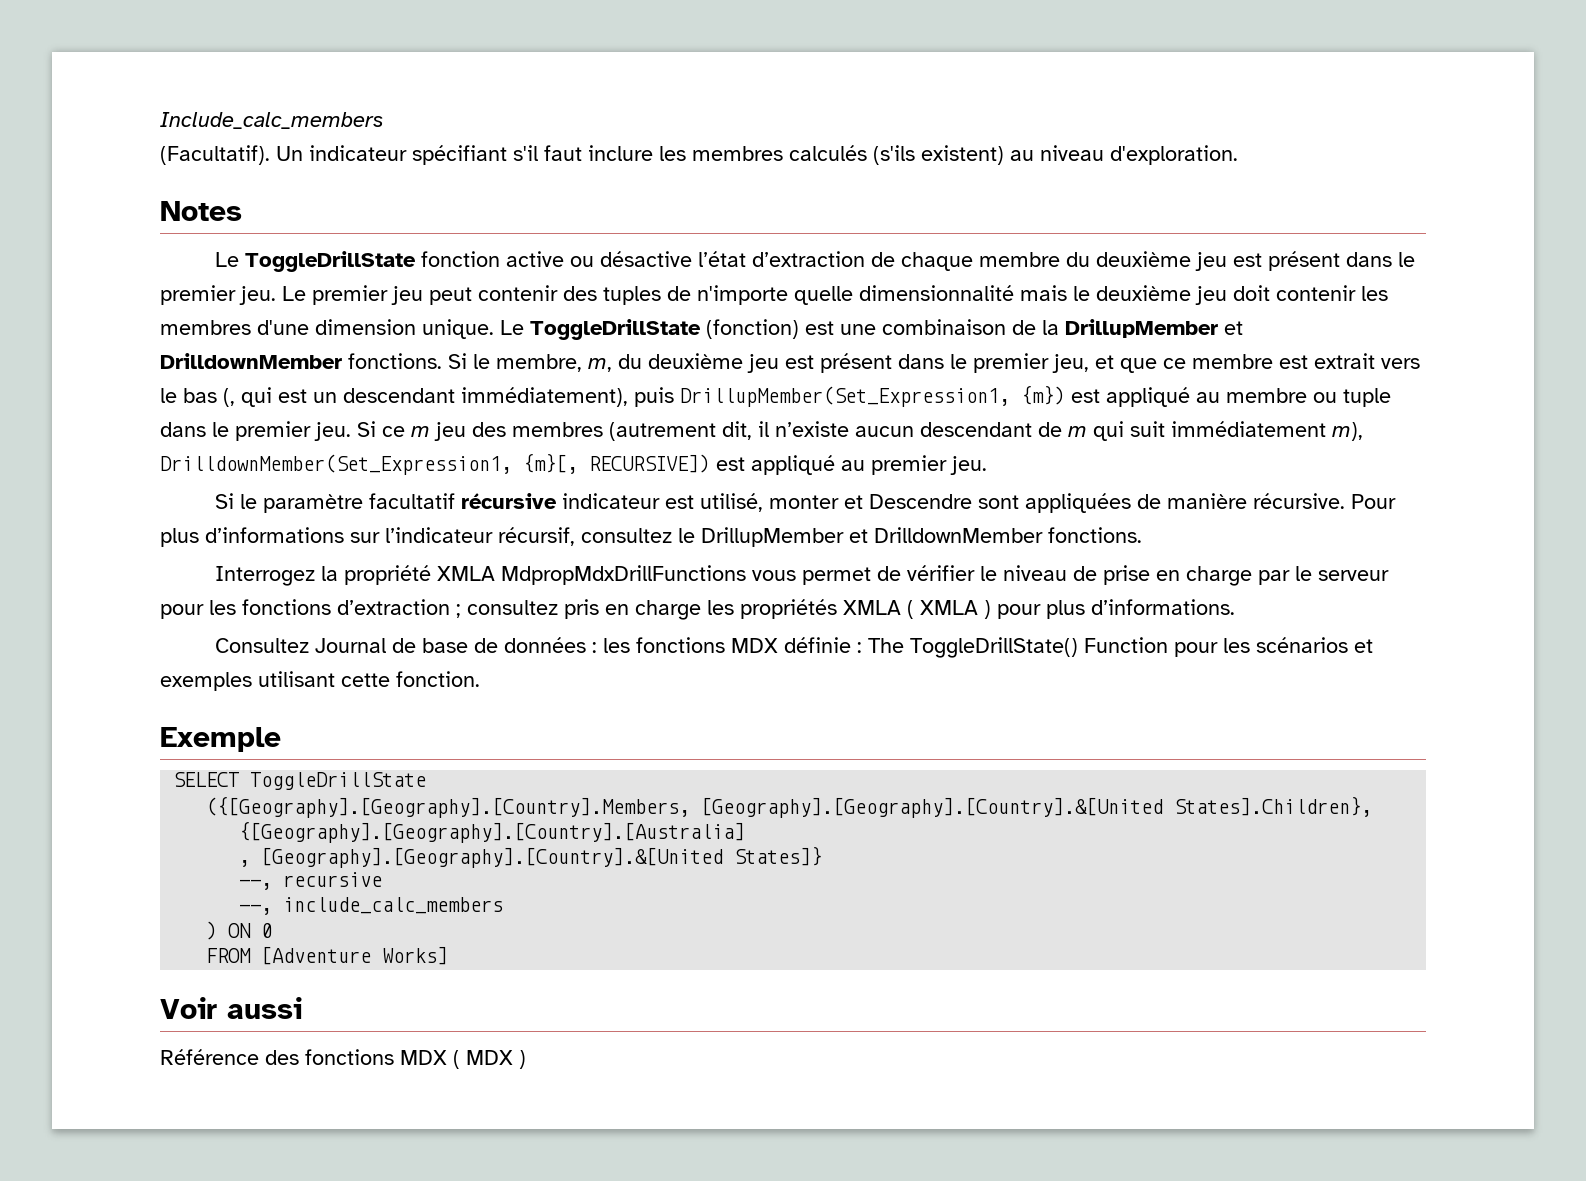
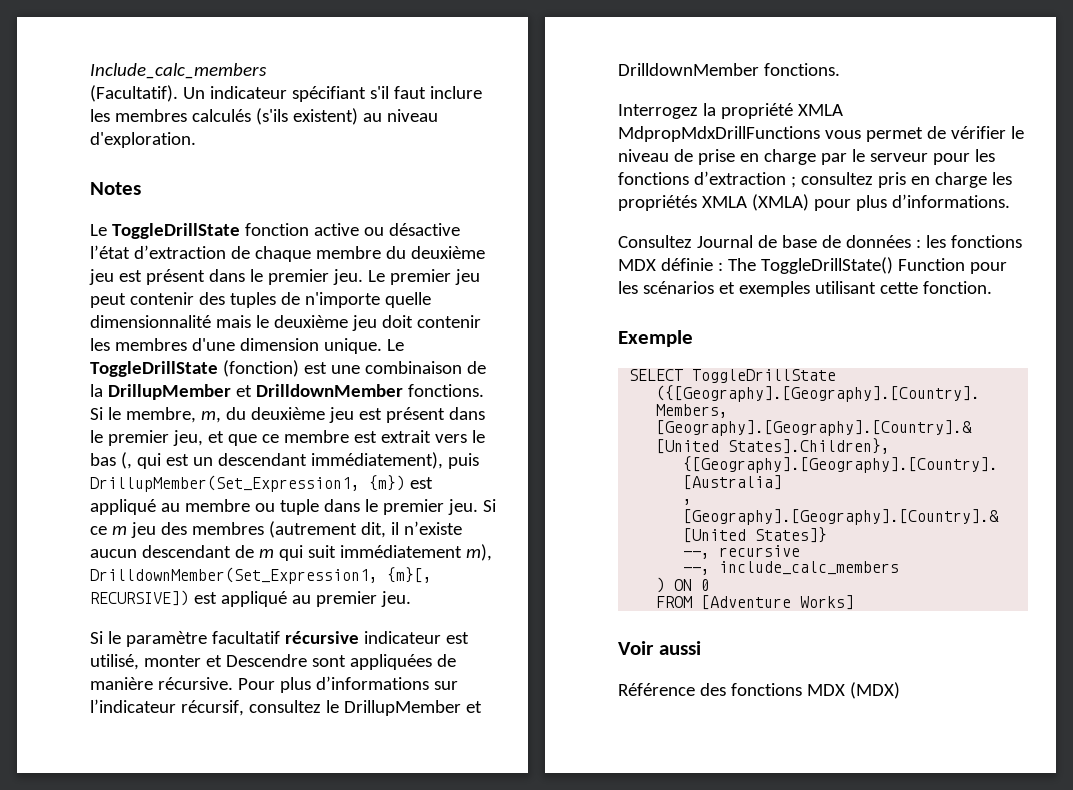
- Interrogez la propriété XMLA MdpropMdxDrillFunctions vous permet de vérifier le niveau de prise en charge par le serveur pour les fonctions d’extraction ; consultez pris en charge les propriétés XMLA ( XMLA ) pour plus d’informations.
+ Interrogez la propriété XMLA MdpropMdxDrillFunctions vous permet de vérifier le niveau de prise en charge par le serveur pour les fonctions d’extraction ; consultez pris en charge les propriétés XMLA (XMLA) pour plus d’informations.
- Référence des fonctions MDX ( MDX )
+ Référence des fonctions MDX (MDX)

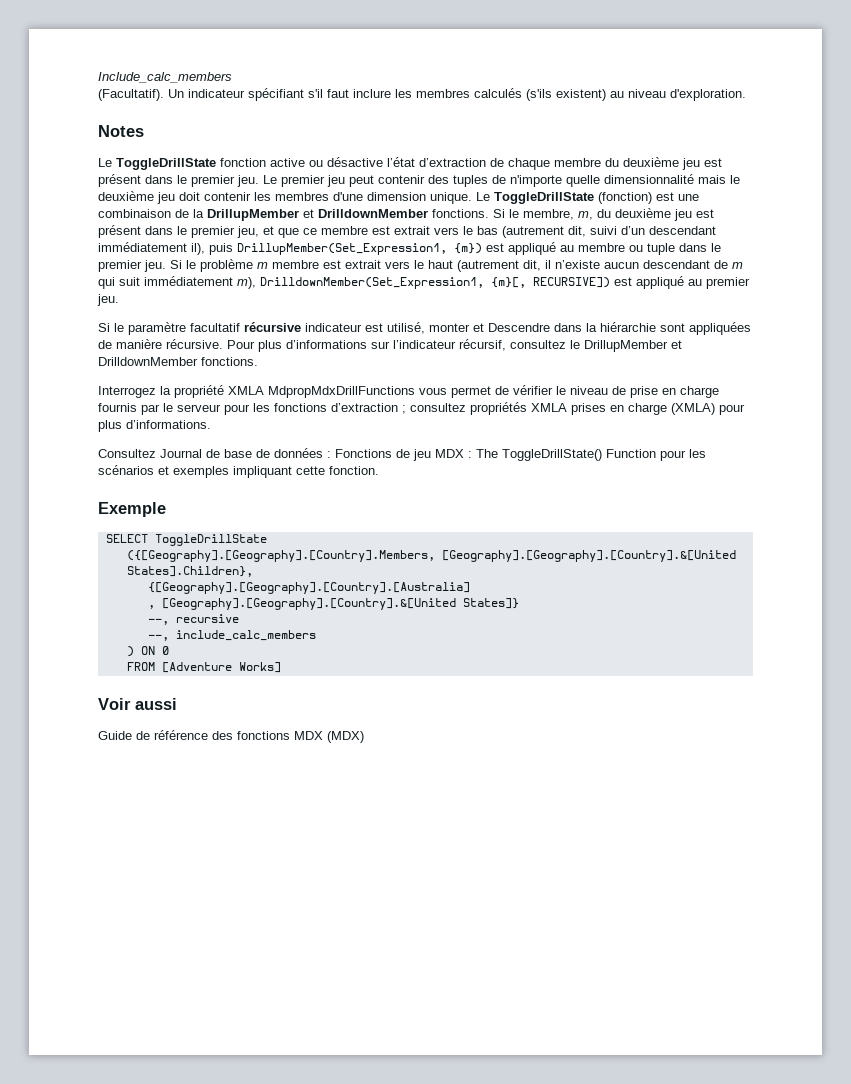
- Si le membre, m, du deuxième jeu est présent dans le premier jeu, et que ce membre est extrait vers le bas (, qui est un descendant immédiatement), puis DrillupMember(Set_Expression1, {m}) est appliqué au membre ou tuple dans le premier jeu.
+ Si le membre, m, du deuxième jeu est présent dans le premier jeu, et que ce membre est extrait vers le bas (autrement dit, suivi d’un descendant immédiatement il), puis DrillupMember(Set_Expression1, {m}) est appliqué au membre ou tuple dans le premier jeu.
- Si ce m jeu des membres (autrement dit, il n’existe aucun descendant de m qui suit immédiatement m), DrilldownMember(Set_Expression1, {m}[, RECURSIVE]) est appliqué au premier jeu.
+ Si le problème m membre est extrait vers le haut (autrement dit, il n’existe aucun descendant de m qui suit immédiatement m), DrilldownMember(Set_Expression1, {m}[, RECURSIVE]) est appliqué au premier jeu.
- Si le paramètre facultatif récursive indicateur est utilisé, monter et Descendre sont appliquées de manière récursive.
+ Si le paramètre facultatif récursive indicateur est utilisé, monter et Descendre dans la hiérarchie sont appliquées de manière récursive.
- Interrogez la propriété XMLA MdpropMdxDrillFunctions vous permet de vérifier le niveau de prise en charge par le serveur pour les fonctions d’extraction ; consultez pris en charge les propriétés XMLA (XMLA) pour plus d’informations.
+ Interrogez la propriété XMLA MdpropMdxDrillFunctions vous permet de vérifier le niveau de prise en charge fournis par le serveur pour les fonctions d’extraction ; consultez propriétés XMLA prises en charge (XMLA) pour plus d’informations.
- Consultez Journal de base de données : les fonctions MDX définie : The ToggleDrillState() Function pour les scénarios et exemples utilisant cette fonction.
+ Consultez Journal de base de données : Fonctions de jeu MDX : The ToggleDrillState() Function pour les scénarios et exemples impliquant cette fonction.
- Référence des fonctions MDX (MDX)
+ Guide de référence des fonctions MDX (MDX)

